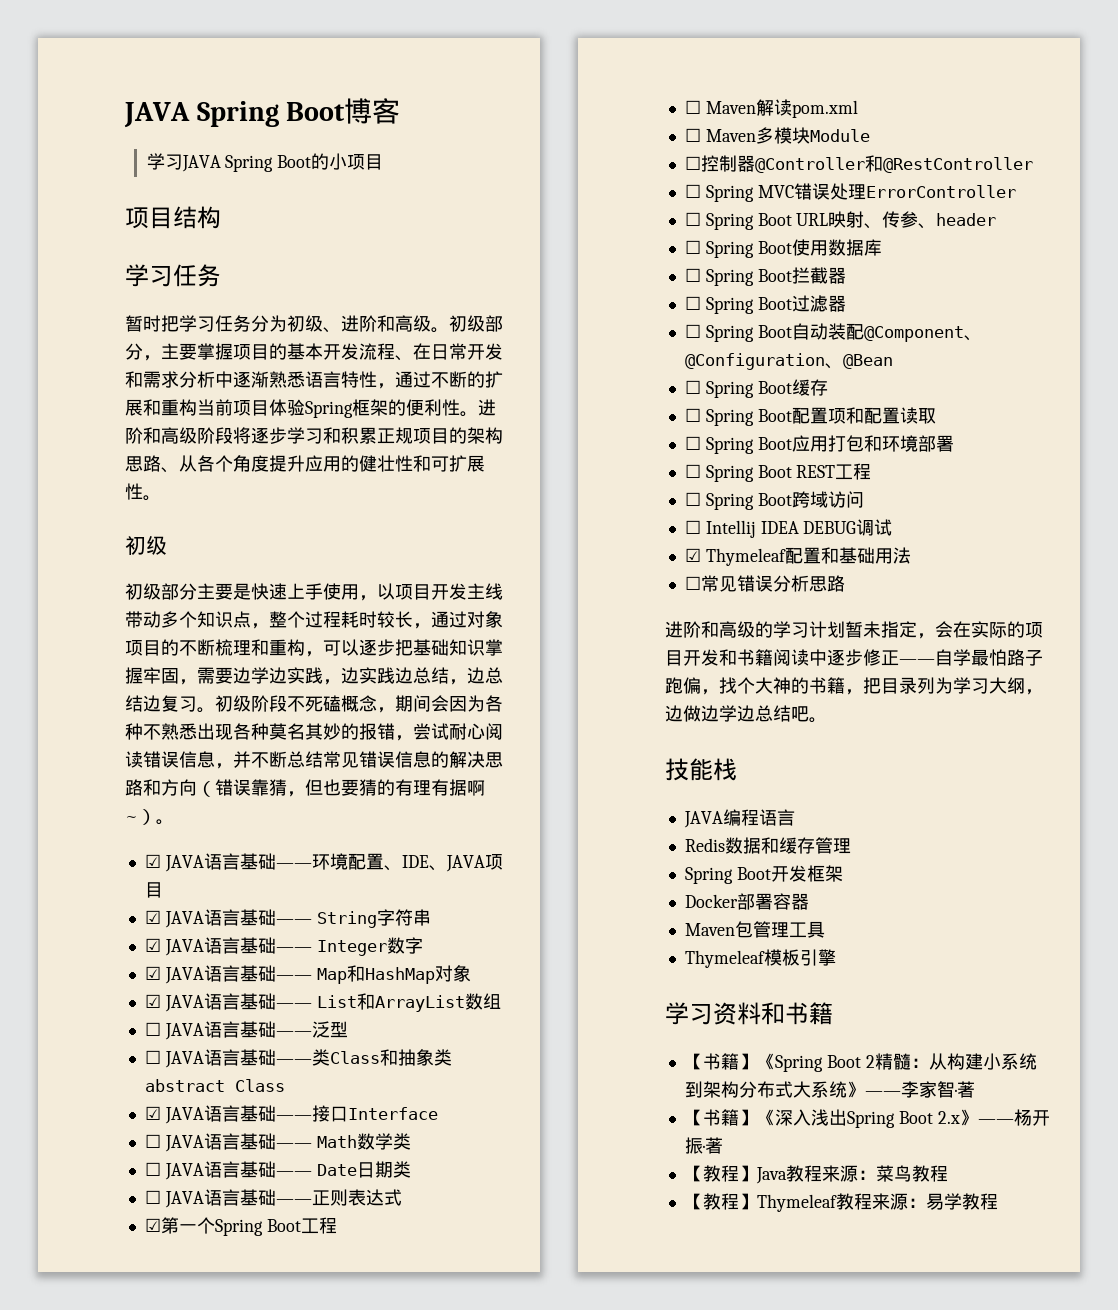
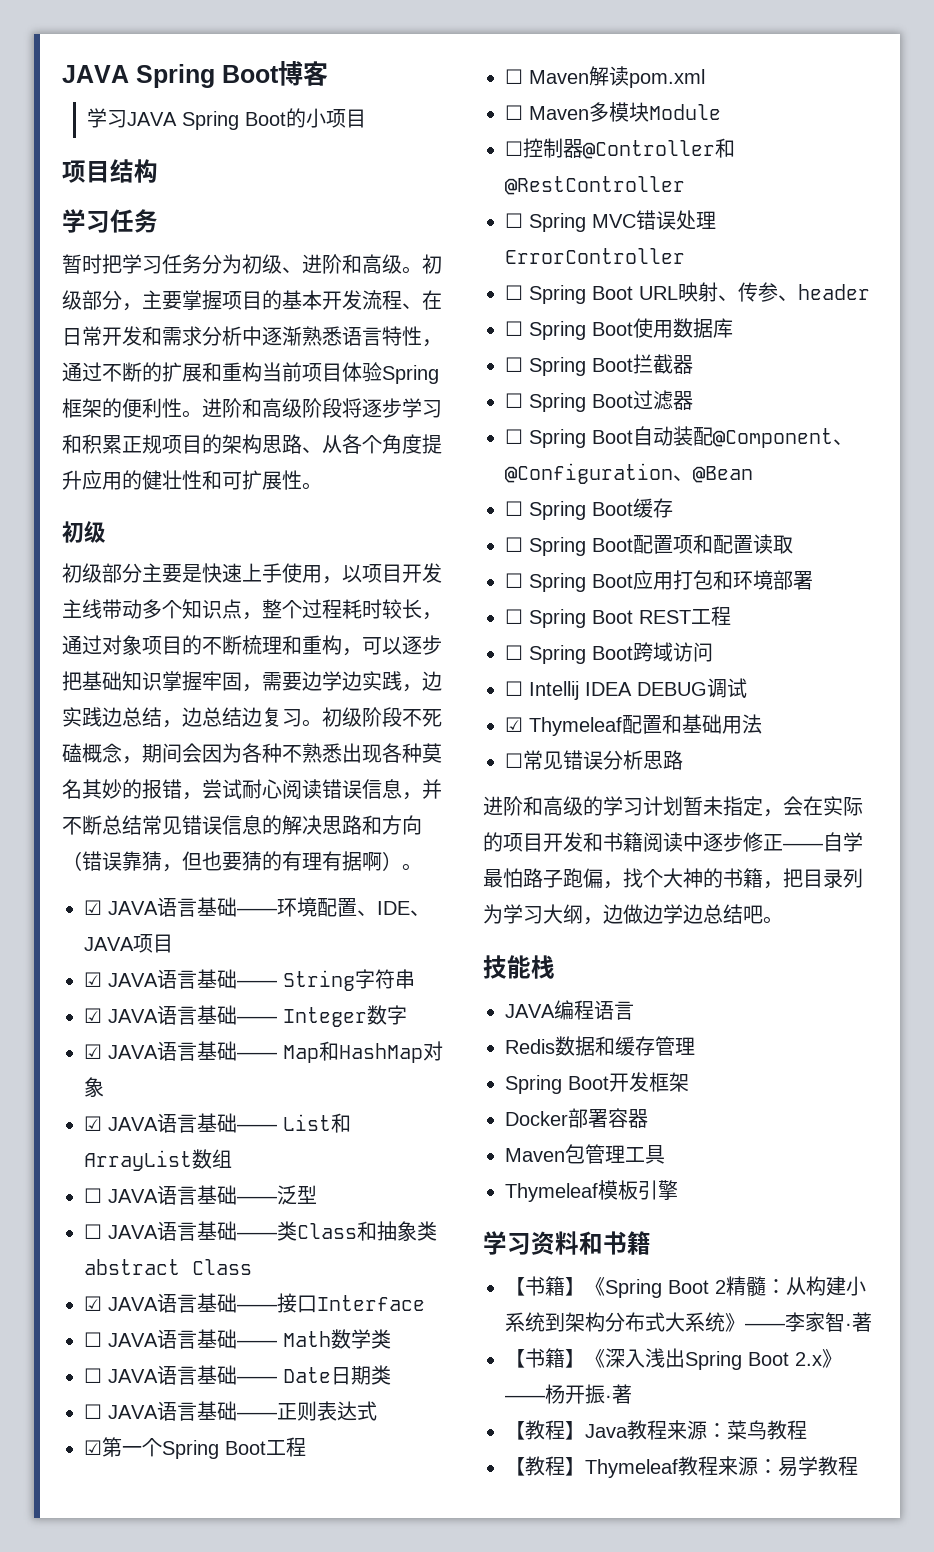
- 初级阶段不死磕概念，期间会因为各种不熟悉出现各种莫名其妙的报错，尝试耐心阅读错误信息，并不断总结常见错误信息的解决思路和方向（错误靠猜，但也要猜的有理有据啊~）。
+ 初级阶段不死磕概念，期间会因为各种不熟悉出现各种莫名其妙的报错，尝试耐心阅读错误信息，并不断总结常见错误信息的解决思路和方向（错误靠猜，但也要猜的有理有据啊）。

